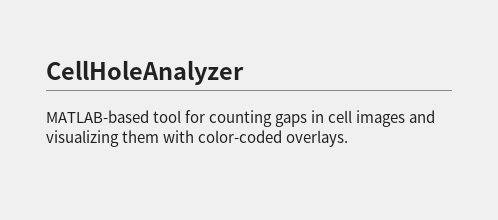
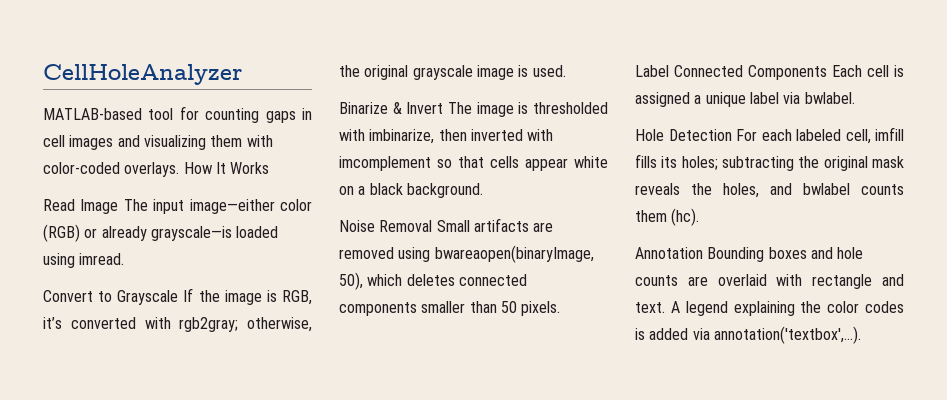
+ How It Works
+ Read Image The input image—either color (RGB) or already grayscale—is loaded using imread.
+ Convert to Grayscale If the image is RGB, it’s converted with rgb2gray; otherwise, the original grayscale image is used.
+ Binarize & Invert The image is thresholded with imbinarize, then inverted with imcomplement so that cells appear white on a black background.
+ Noise Removal Small artifacts are removed using bwareaopen(binaryImage, 50), which deletes connected components smaller than 50 pixels.
+ Label Connected Components Each cell is assigned a unique label via bwlabel.
+ Hole Detection For each labeled cell, imfill fills its holes; subtracting the original mask reveals the holes, and bwlabel counts them (hc).
+ Annotation Bounding boxes and hole counts are overlaid with rectangle and text. A legend explaining the color codes is added via annotation('textbox',…).

